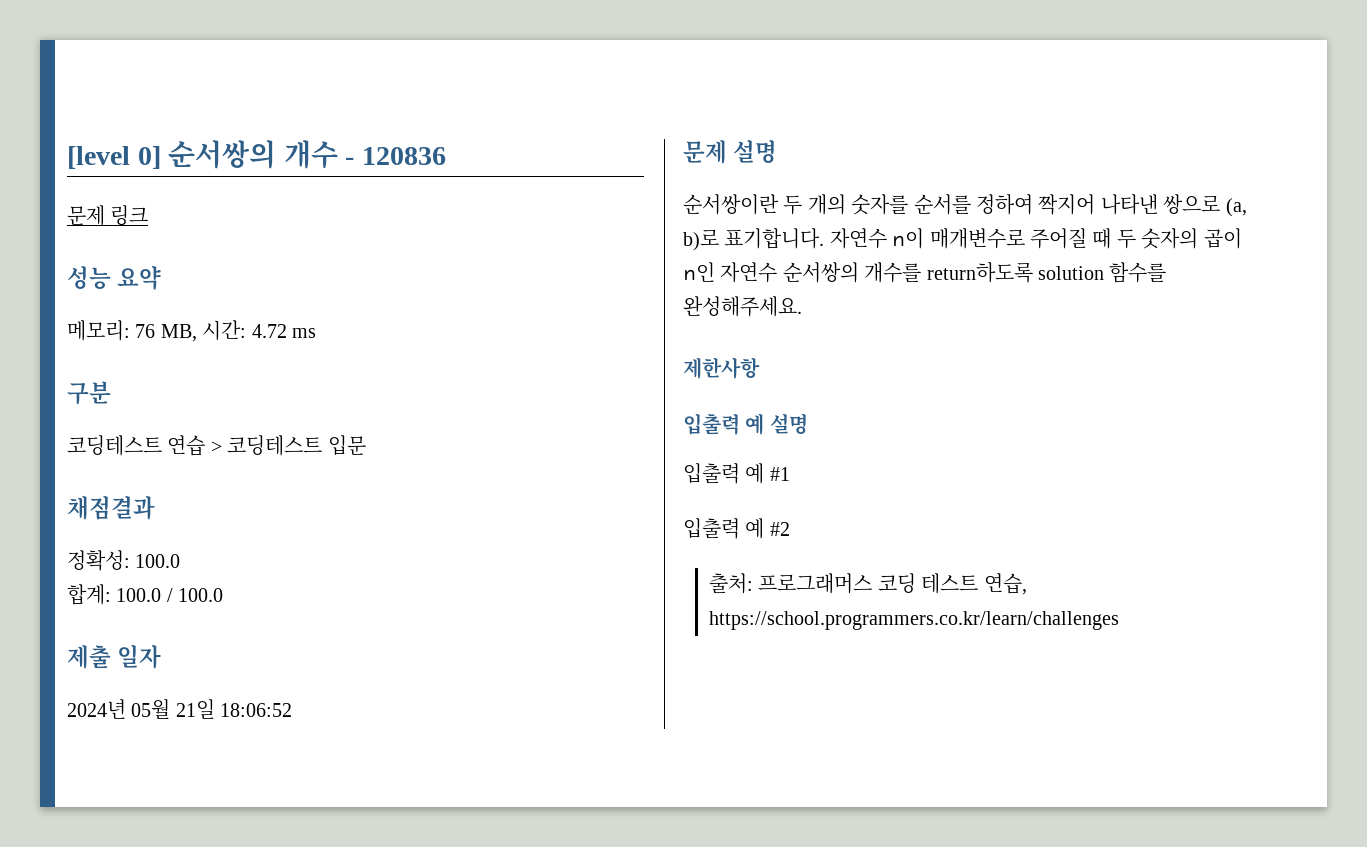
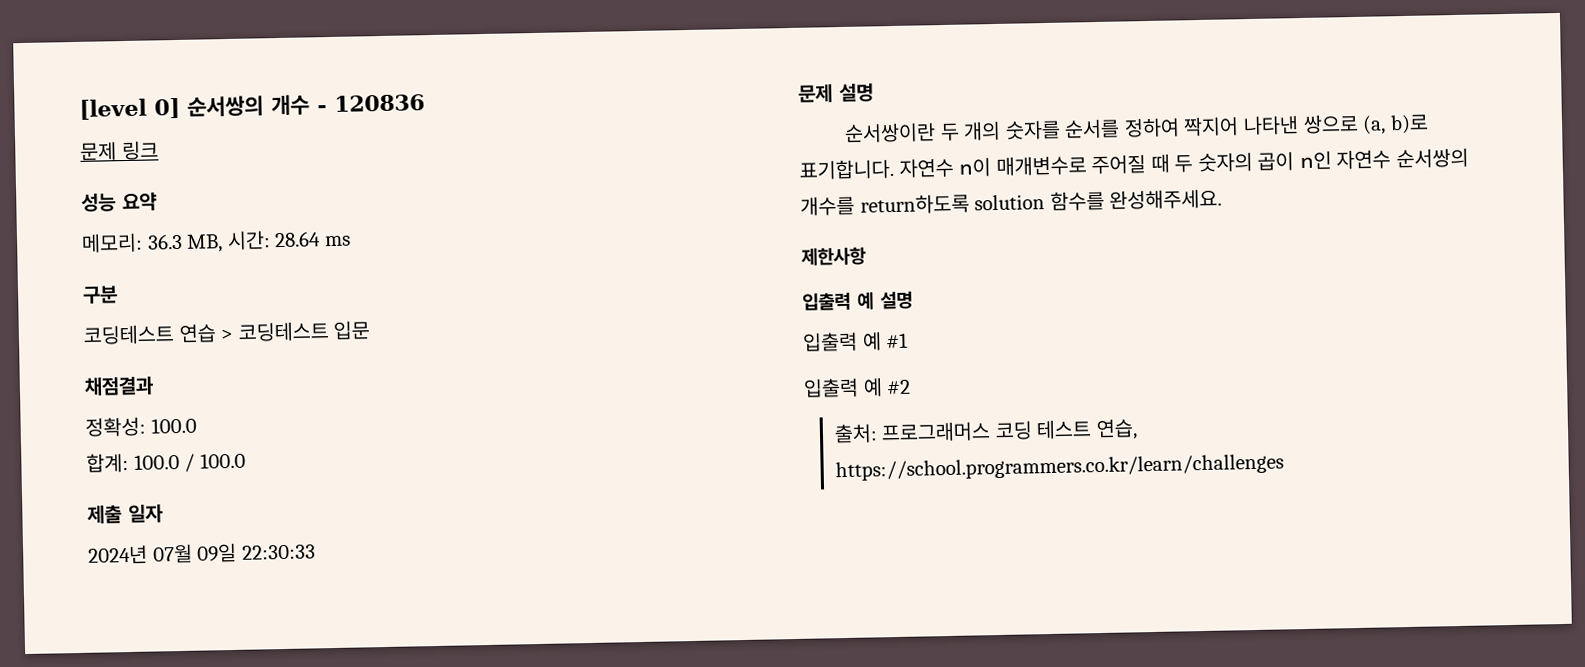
- 메모리: 76 MB, 시간: 4.72 ms
+ 메모리: 36.3 MB, 시간: 28.64 ms
- 2024년 05월 21일 18:06:52
+ 2024년 07월 09일 22:30:33

